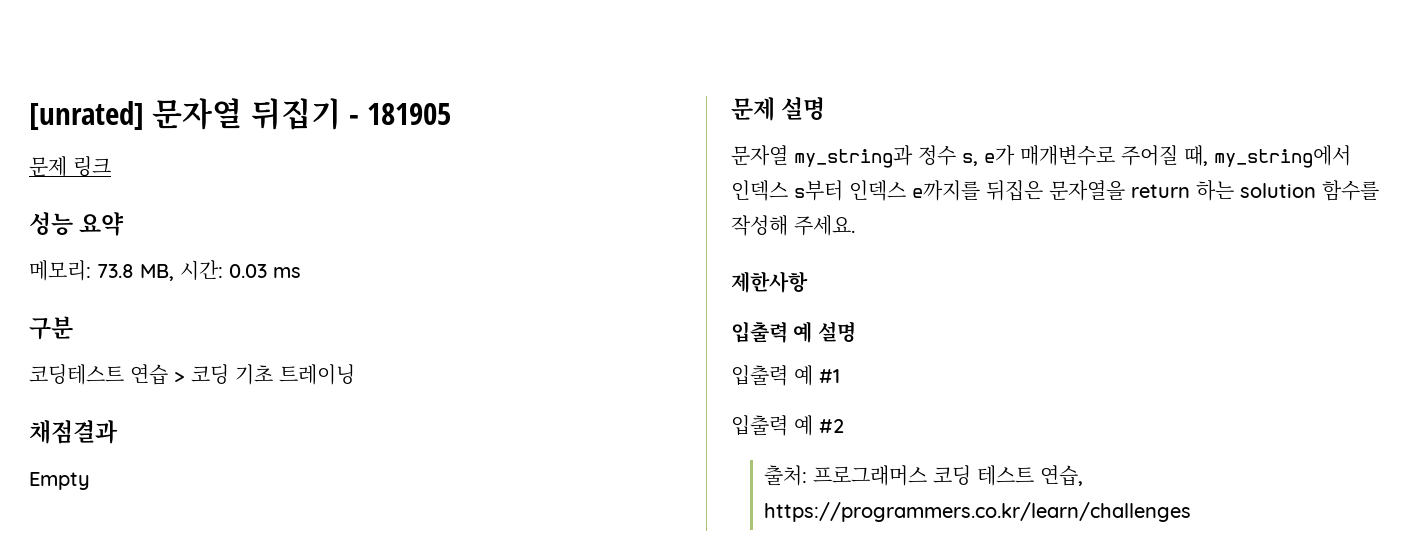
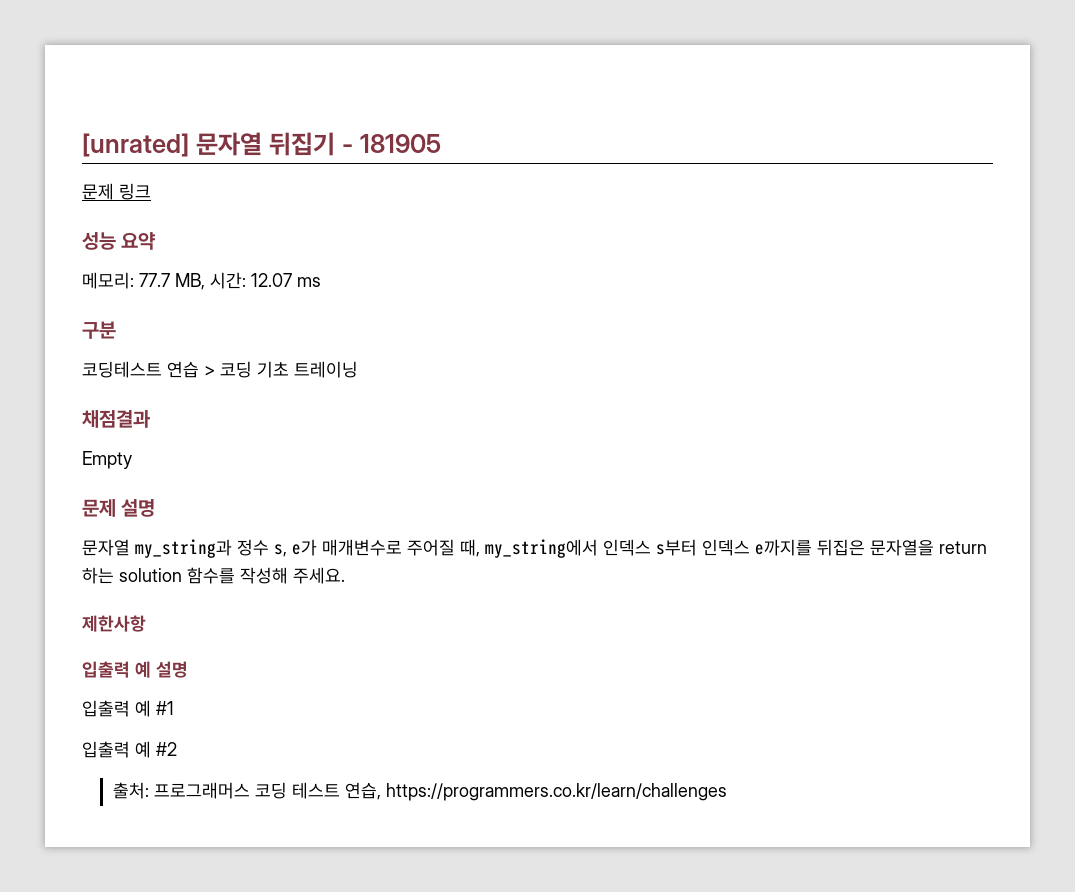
- 메모리: 73.8 MB, 시간: 0.03 ms
+ 메모리: 77.7 MB, 시간: 12.07 ms

